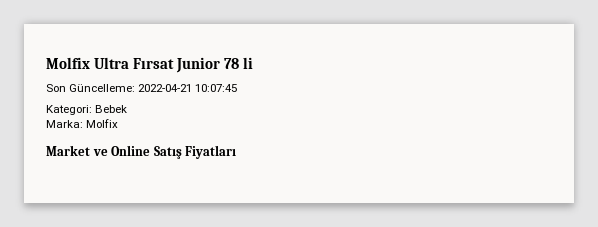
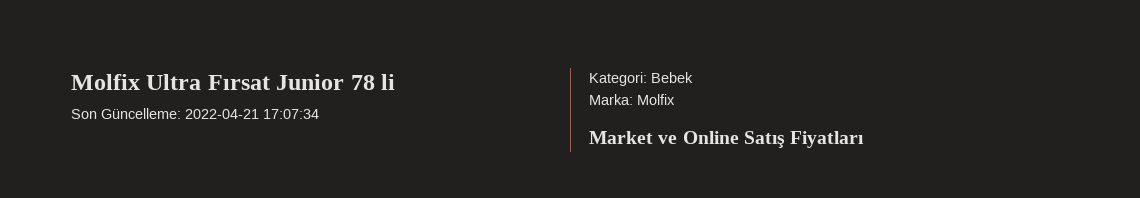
- Son Güncelleme: 2022-04-21 10:07:45
+ Son Güncelleme: 2022-04-21 17:07:34

